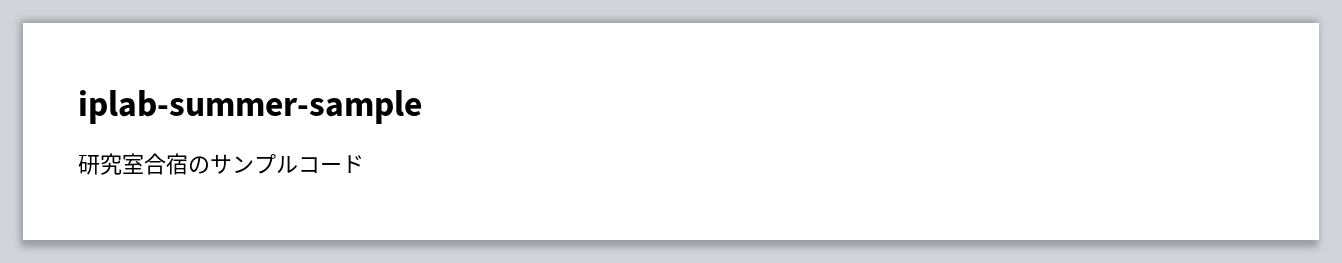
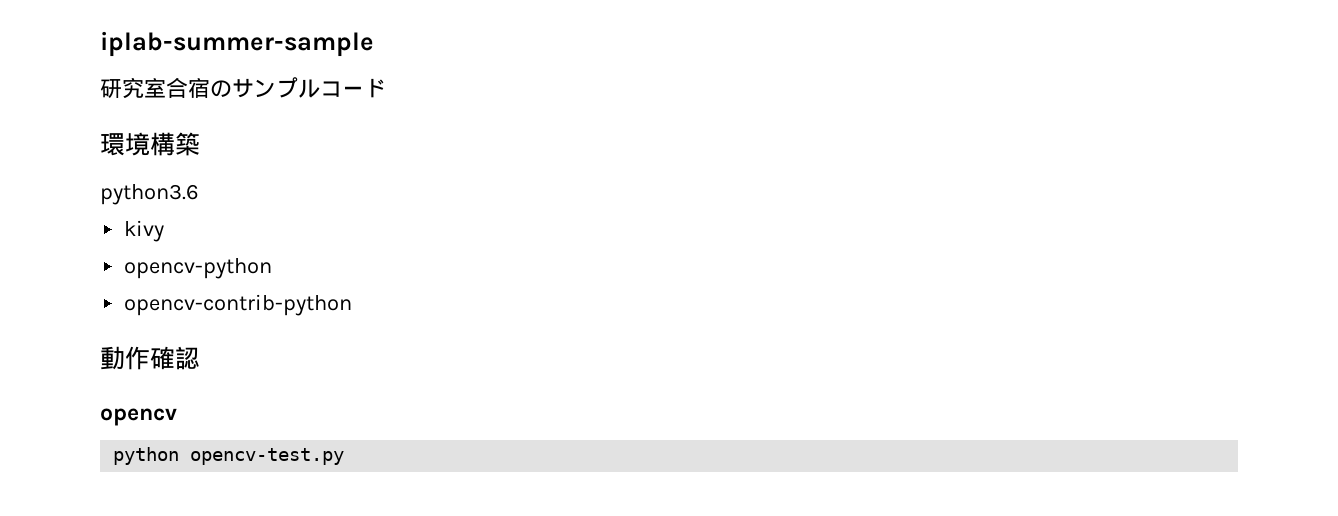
+ 環境構築
+ python3.6
+ kivy
+ opencv-python
+ opencv-contrib-python
+ 動作確認
+ opencv
+ python opencv-test.py

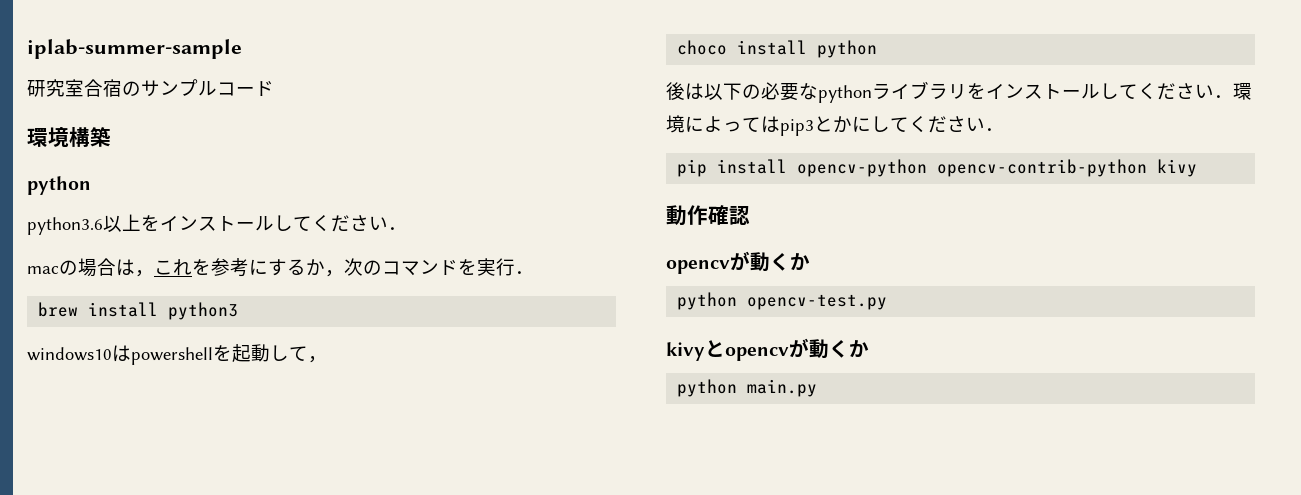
  環境構築
+ python
- python3.6
- kivy
- opencv-python
- opencv-contrib-python
+ python3.6以上をインストールしてください．
+ macの場合は，これを参考にするか，次のコマンドを実行．
+ brew install python3
+ windows10はpowershellを起動して，
+ choco install python
+ 後は以下の必要なpythonライブラリをインストールしてください．環境によってはpip3とかにしてください．
+ pip install opencv-python opencv-contrib-python kivy
  動作確認
- opencv
+ opencvが動くか
+ kivyとopencvが動くか
+ python main.py

